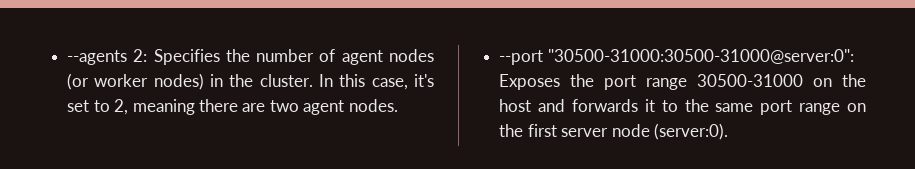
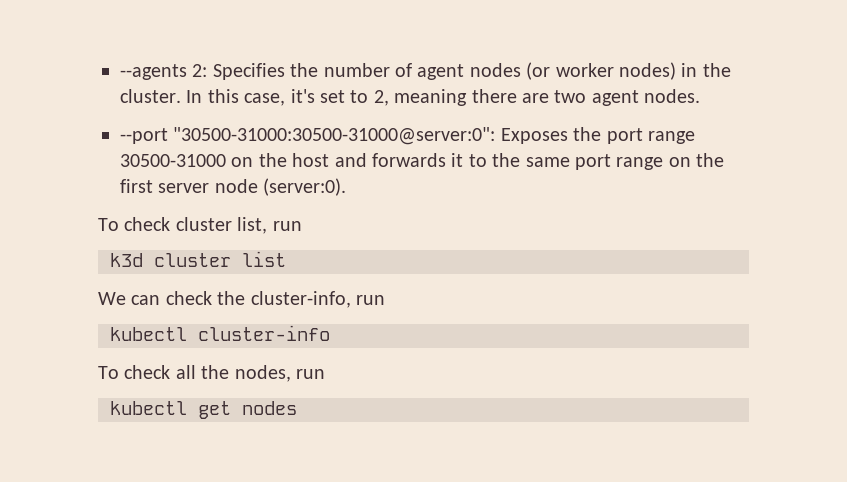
+ To check cluster list, run
+ k3d cluster list
+ We can check the cluster-info, run
+ kubectl cluster-info
+ To check all the nodes, run
+ kubectl get nodes

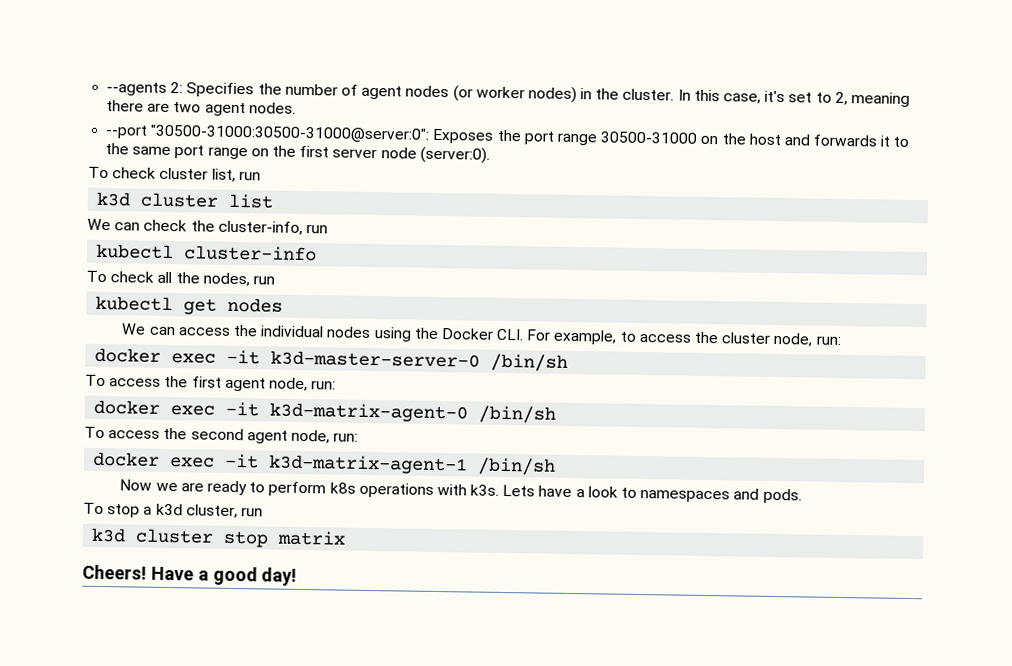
+ We can access the individual nodes using the Docker CLI. For example, to access the cluster node, run:
+ docker exec -it k3d-master-server-0 /bin/sh
+ To access the first agent node, run:
+ docker exec -it k3d-matrix-agent-0 /bin/sh
+ To access the second agent node, run:
+ docker exec -it k3d-matrix-agent-1 /bin/sh
+ Now we are ready to perform k8s operations with k3s. Lets have a look to namespaces and pods.
+ To stop a k3d cluster, run
+ k3d cluster stop matrix
+ Cheers! Have a good day!

